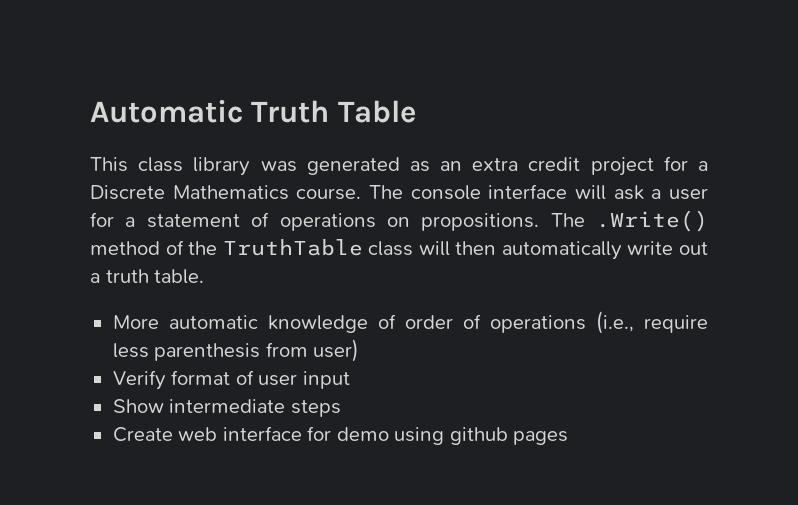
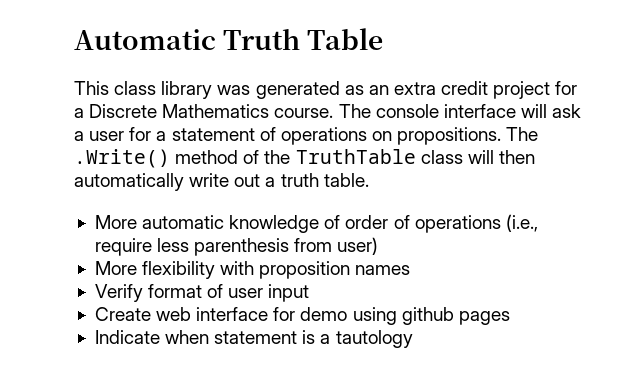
+ More flexibility with proposition names
- Show intermediate steps
+ Indicate when statement is a tautology

